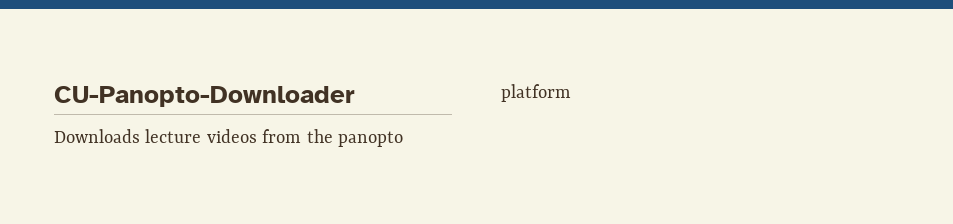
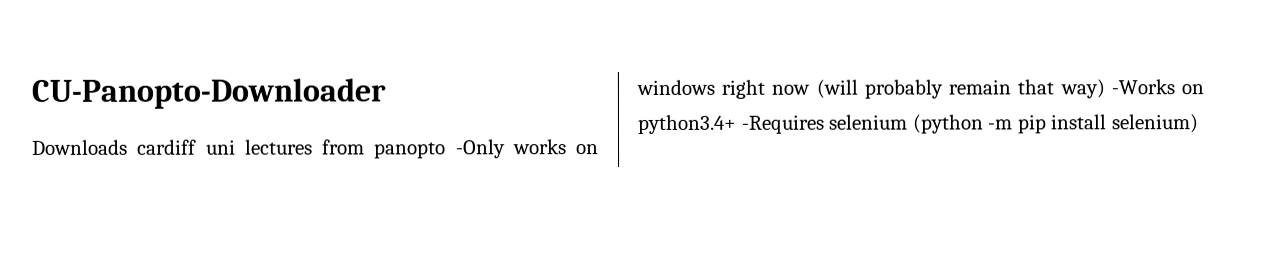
- Downloads lecture videos from the panopto platform
+ Downloads cardiff uni lectures from panopto -Only works on windows right now (will probably remain that way) -Works on python3.4+ -Requires selenium (python -m pip install selenium)

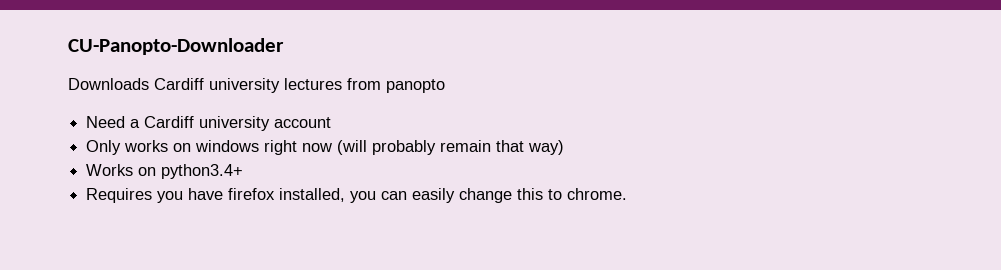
- Downloads cardiff uni lectures from panopto -Only works on windows right now (will probably remain that way) -Works on python3.4+ -Requires selenium (python -m pip install selenium)
+ Downloads Cardiff university lectures from panopto
+ Need a Cardiff university account
+ Only works on windows right now (will probably remain that way)
+ Works on python3.4+
+ Requires you have firefox installed, you can easily change this to chrome.

